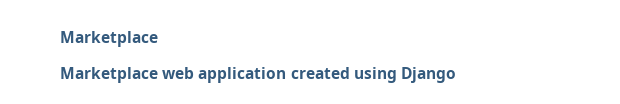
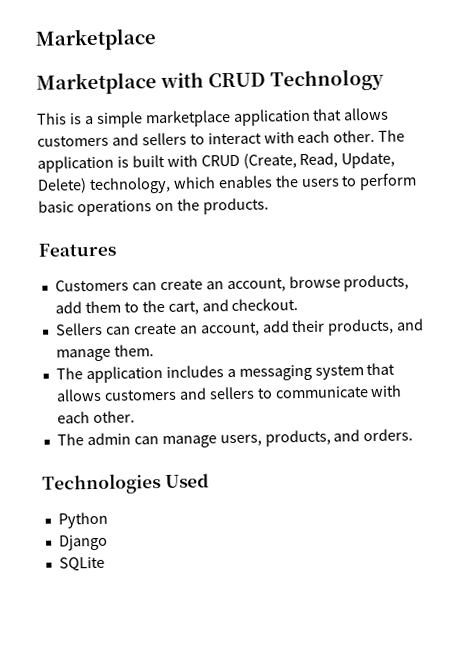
- Marketplace web application created using Django
+ Marketplace with CRUD Technology
+ This is a simple marketplace application that allows customers and sellers to interact with each other. The application is built with CRUD (Create, Read, Update, Delete) technology, which enables the users to perform basic operations on the products.
+ Features
+ Customers can create an account, browse products, add them to the cart, and checkout.
+ Sellers can create an account, add their products, and manage them.
+ The application includes a messaging system that allows customers and sellers to communicate with each other.
+ The admin can manage users, products, and orders.
+ Technologies Used
+ Python
+ Django
+ SQLite

